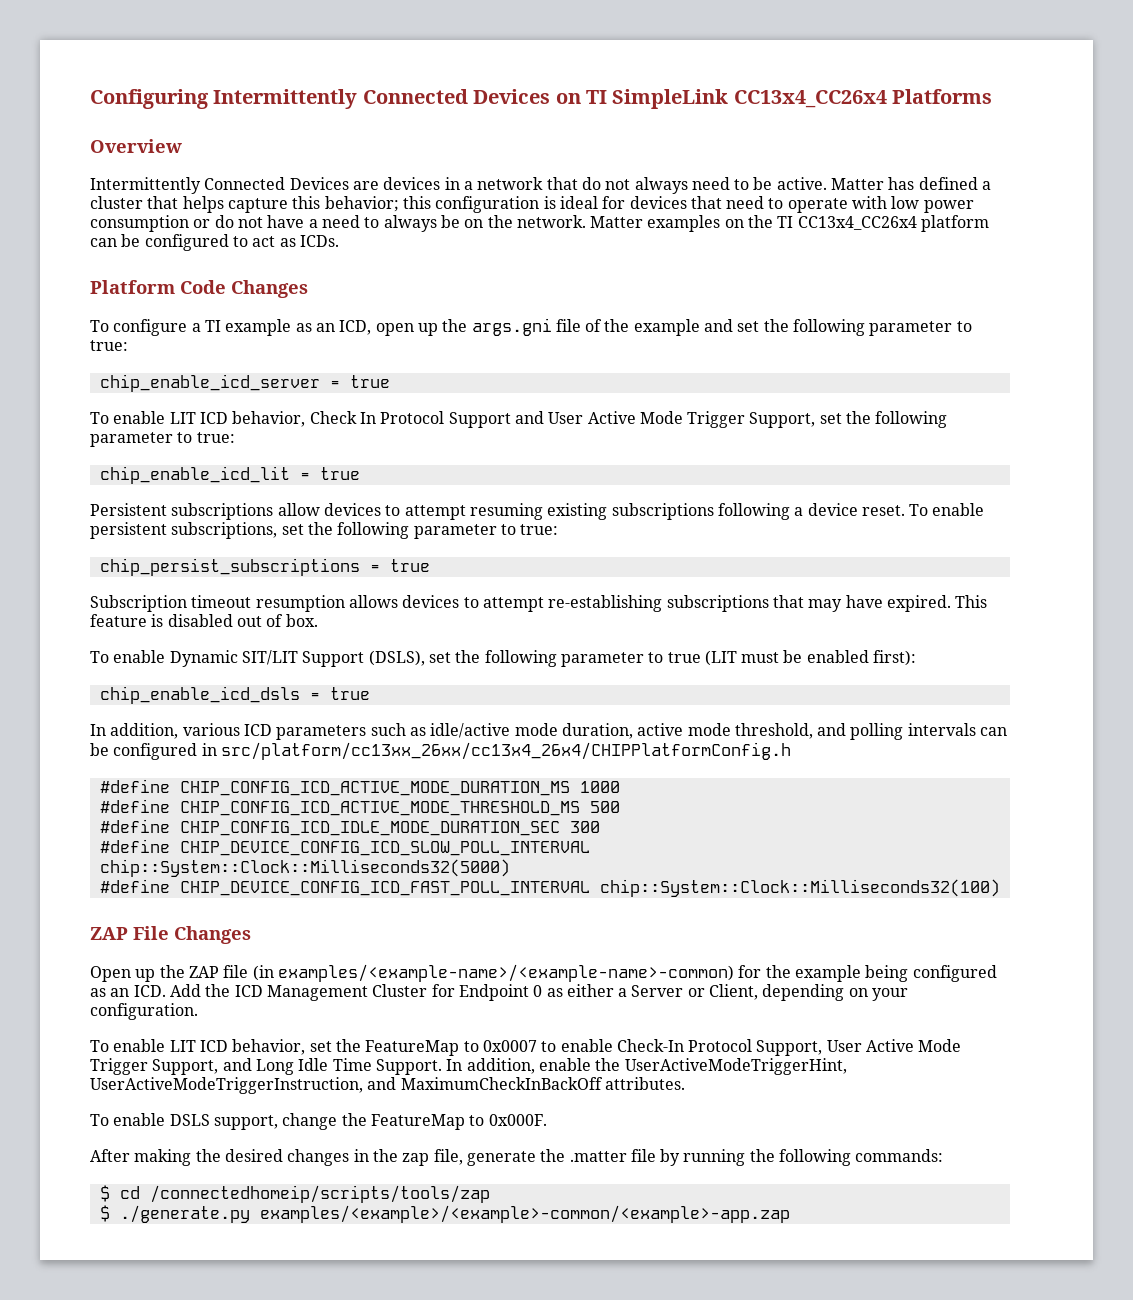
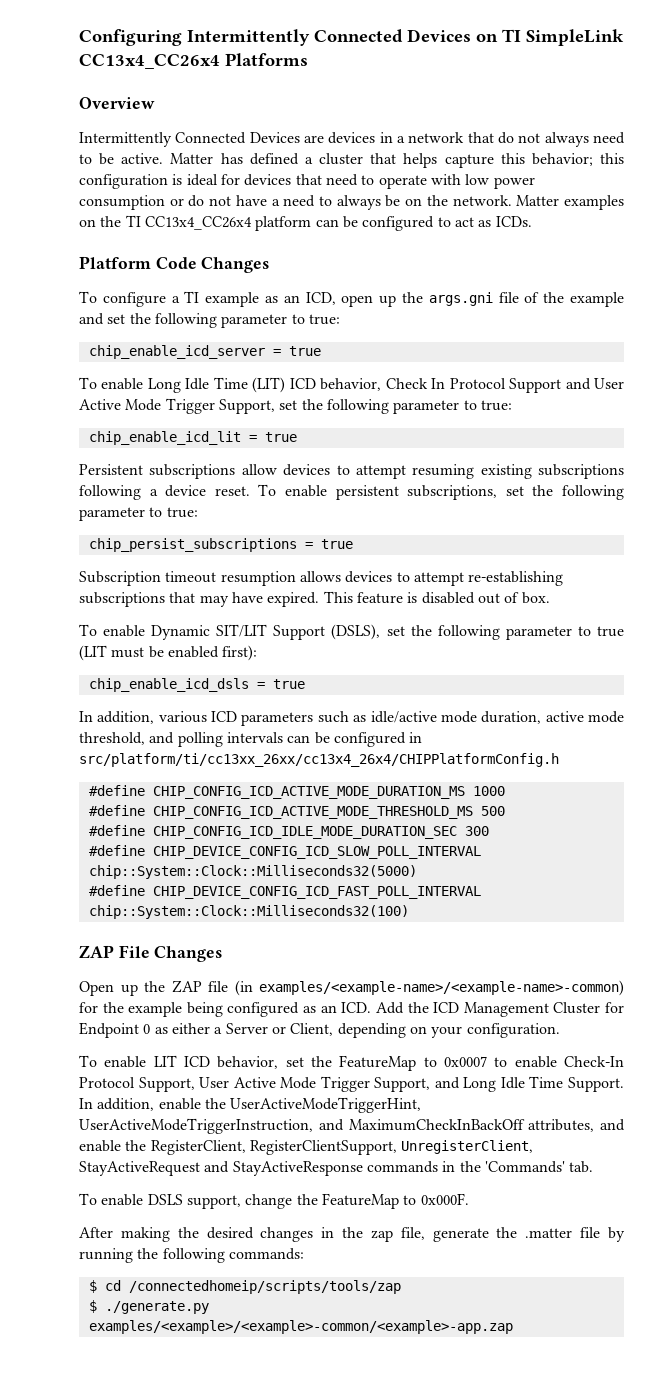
- To enable LIT ICD behavior, Check In Protocol Support and User Active Mode Trigger Support, set the following parameter to true:
+ To enable Long Idle Time (LIT) ICD behavior, Check In Protocol Support and User Active Mode Trigger Support, set the following parameter to true:
- In addition, various ICD parameters such as idle/active mode duration, active mode threshold, and polling intervals can be configured in src/platform/cc13xx_26xx/cc13x4_26x4/CHIPPlatformConfig.h
+ In addition, various ICD parameters such as idle/active mode duration, active mode threshold, and polling intervals can be configured in src/platform/ti/cc13xx_26xx/cc13x4_26x4/CHIPPlatformConfig.h
- In addition, enable the UserActiveModeTriggerHint, UserActiveModeTriggerInstruction, and MaximumCheckInBackOff attributes.
+ In addition, enable the UserActiveModeTriggerHint, UserActiveModeTriggerInstruction, and MaximumCheckInBackOff attributes, and enable the RegisterClient, RegisterClientSupport, UnregisterClient, StayActiveRequest and StayActiveResponse commands in the 'Commands' tab.

